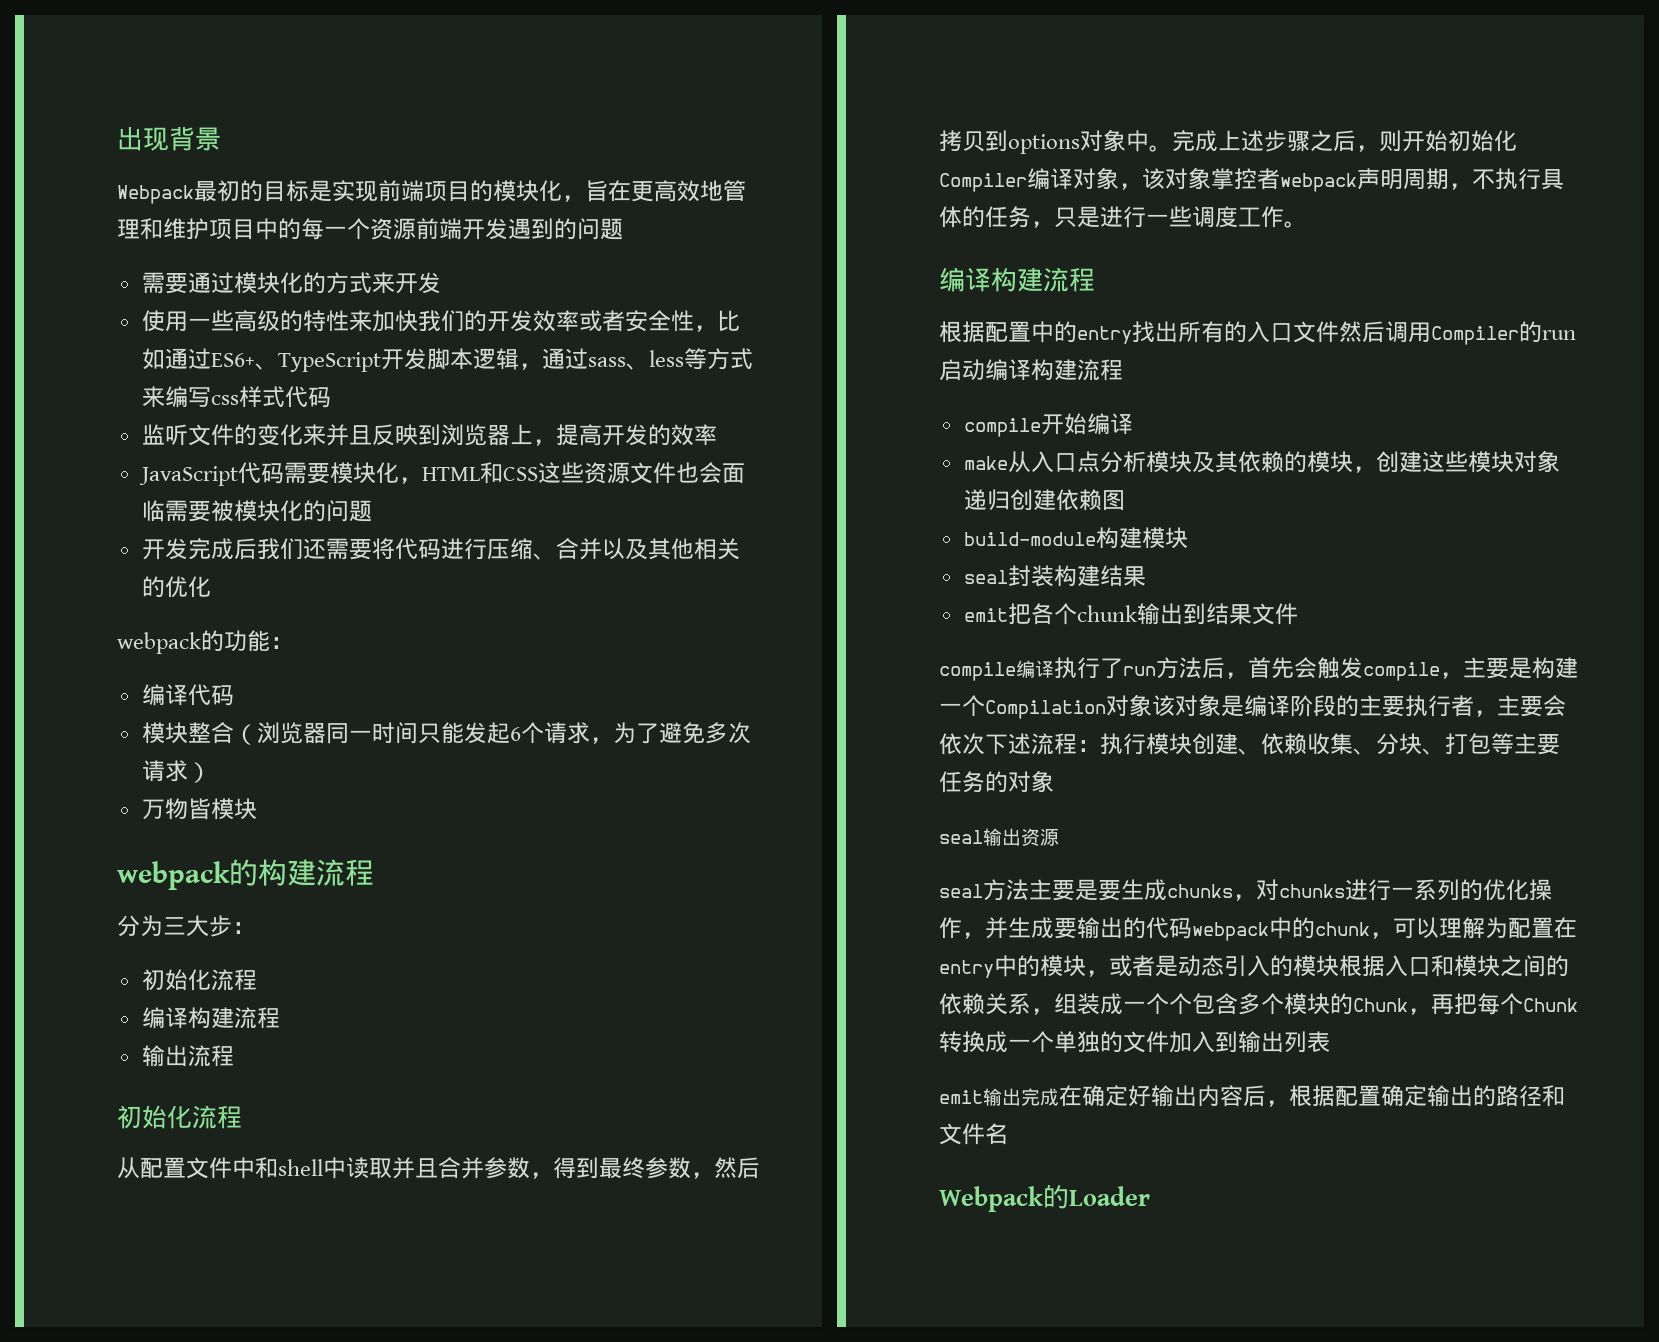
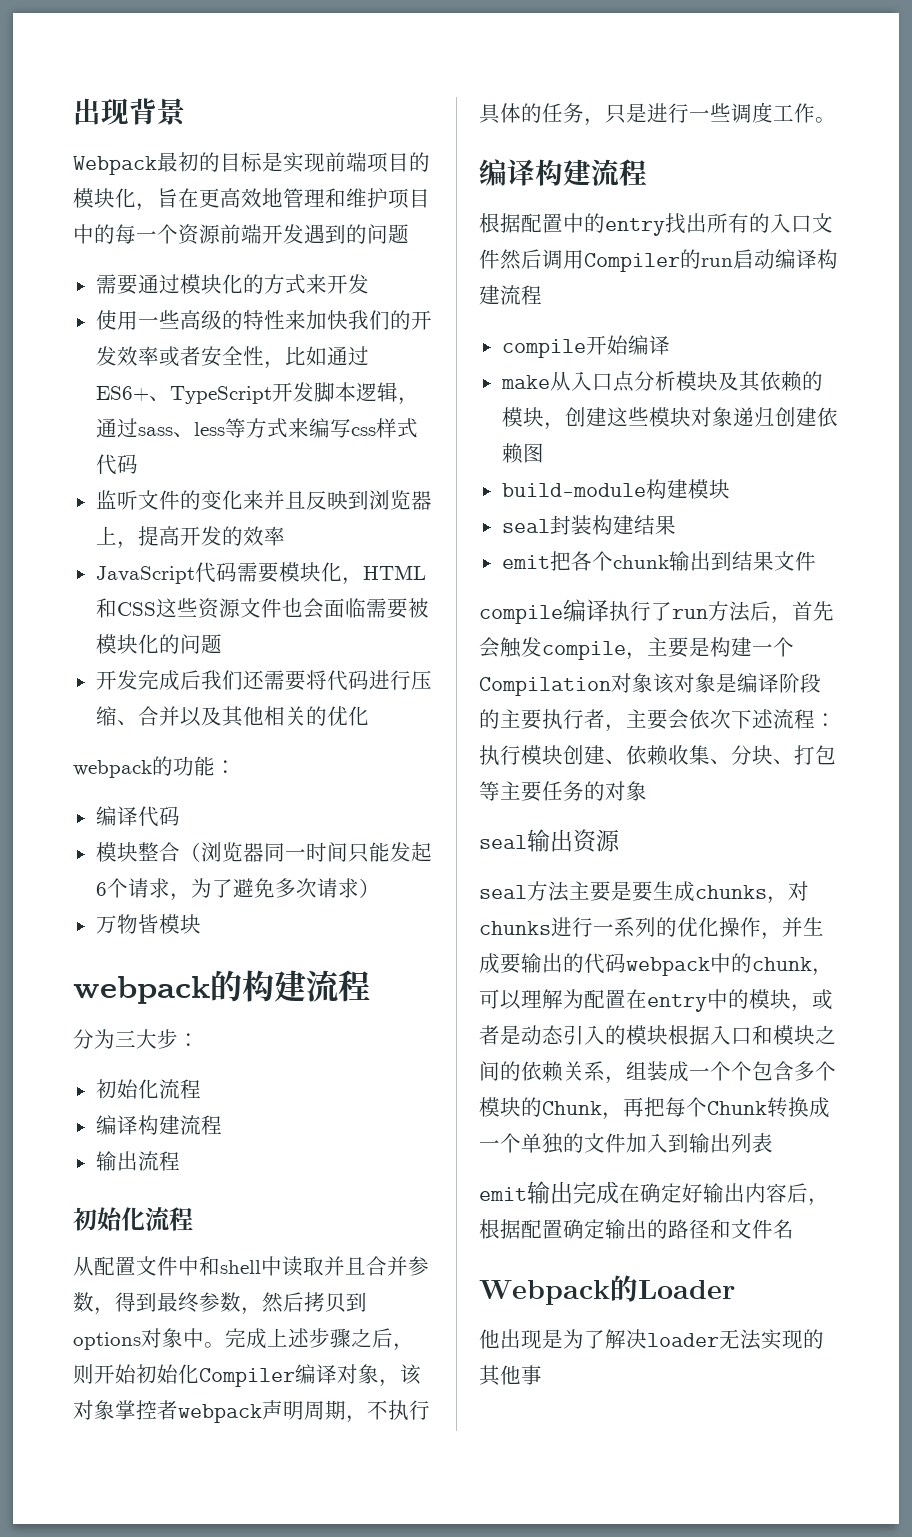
+ 他出现是为了解决loader无法实现的其他事

